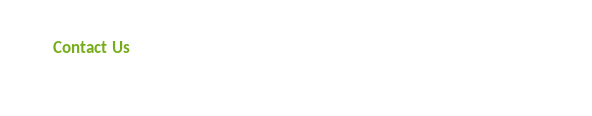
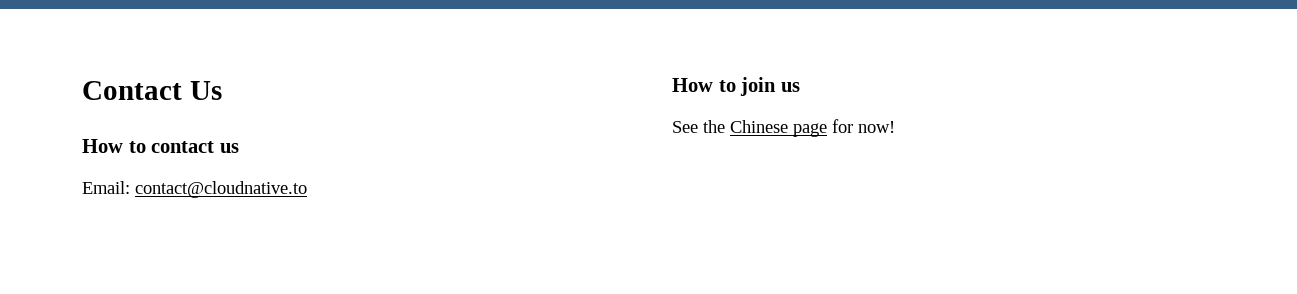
+ How to contact us
+ Email: contact@cloudnative.to
+ How to join us
+ See the Chinese page for now!

